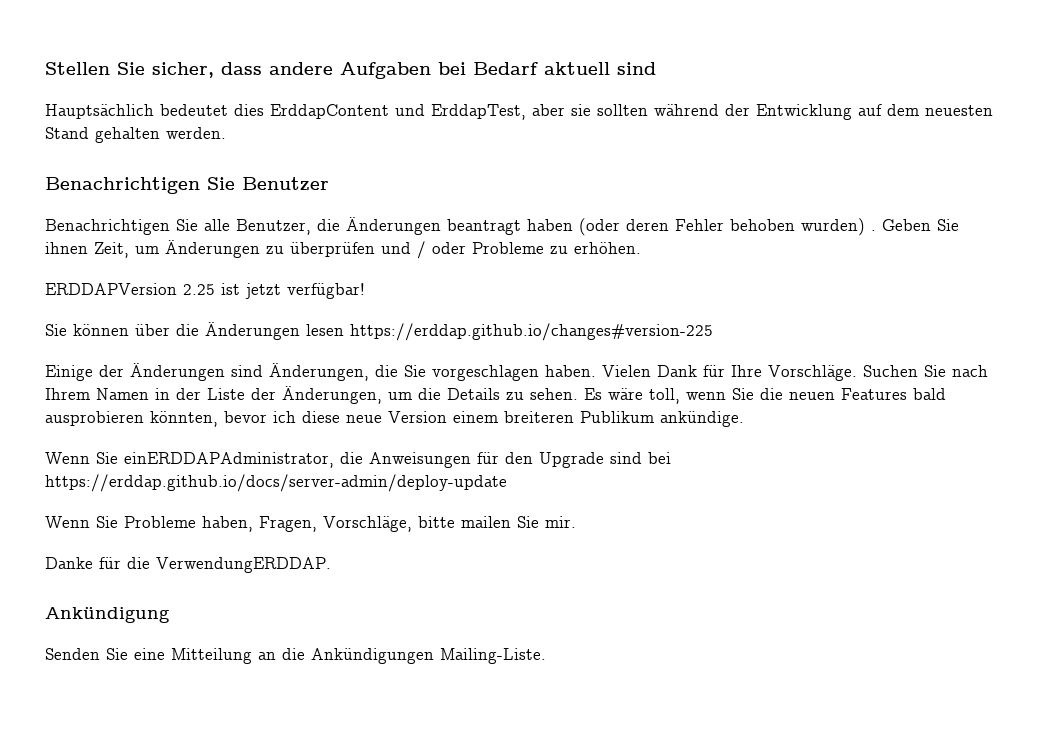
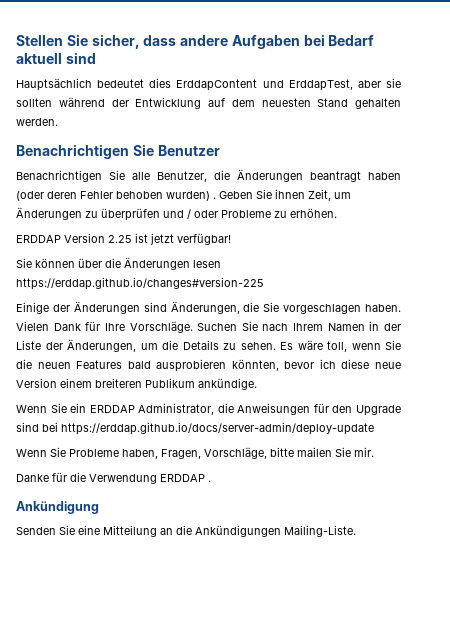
- ERDDAPVersion 2.25 ist jetzt verfügbar!
+ ERDDAP Version 2.25 ist jetzt verfügbar!
- Wenn Sie einERDDAPAdministrator, die Anweisungen für den Upgrade sind bei https://erddap.github.io/docs/server-admin/deploy-update
+ Wenn Sie ein ERDDAP Administrator, die Anweisungen für den Upgrade sind bei https://erddap.github.io/docs/server-admin/deploy-update
- Danke für die VerwendungERDDAP.
+ Danke für die Verwendung ERDDAP .

